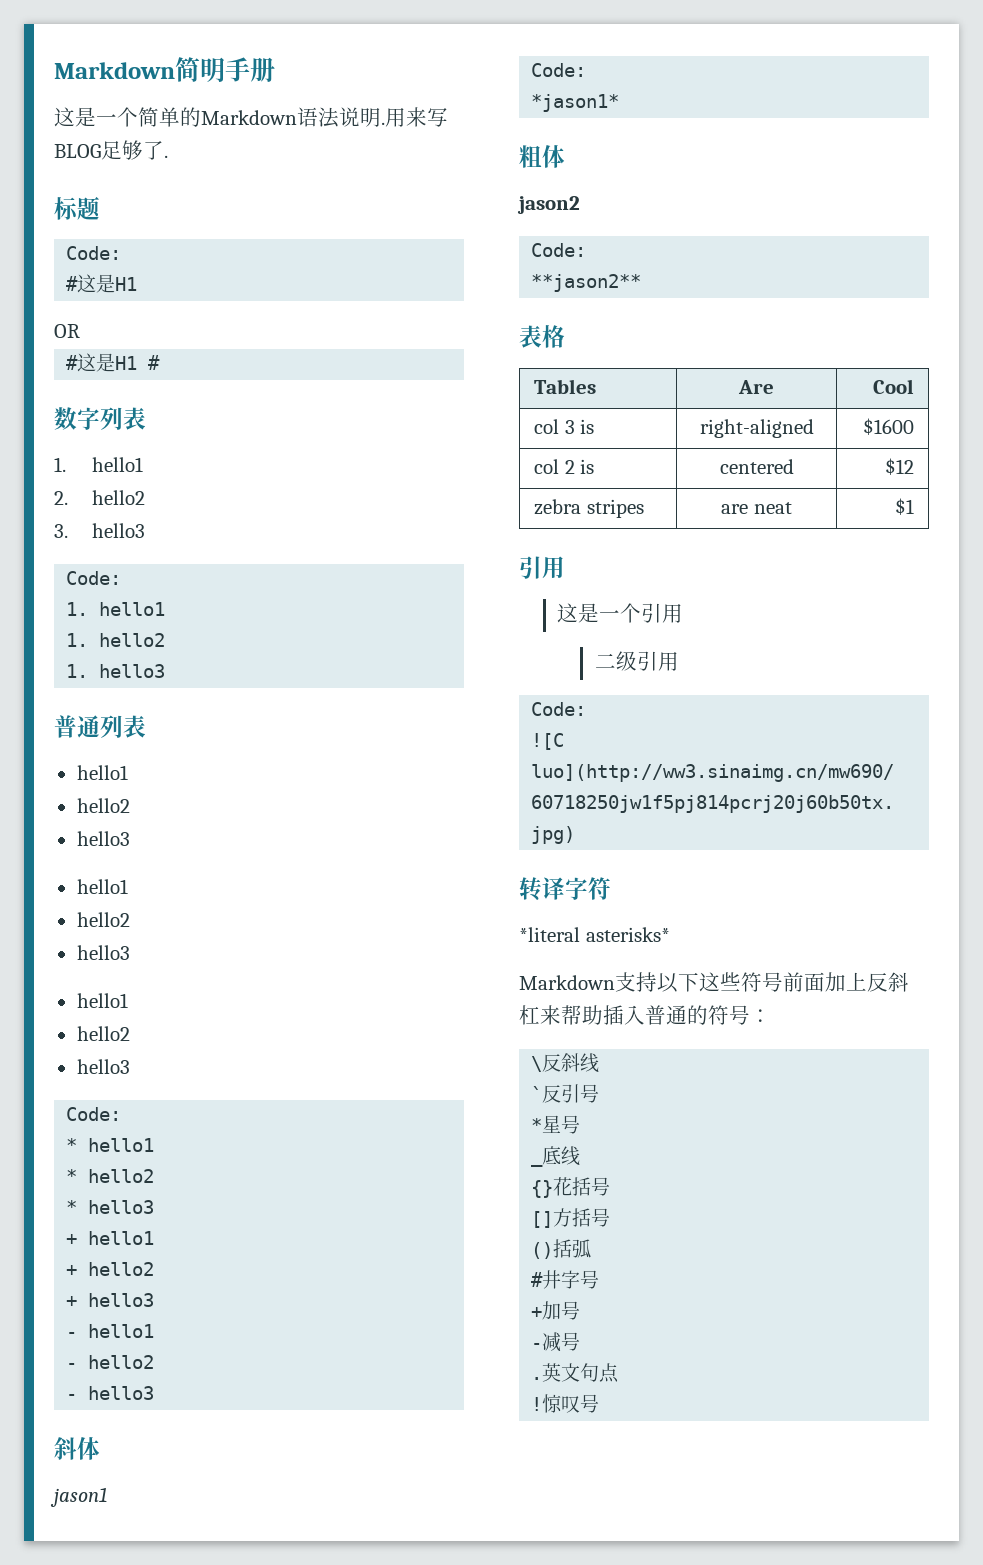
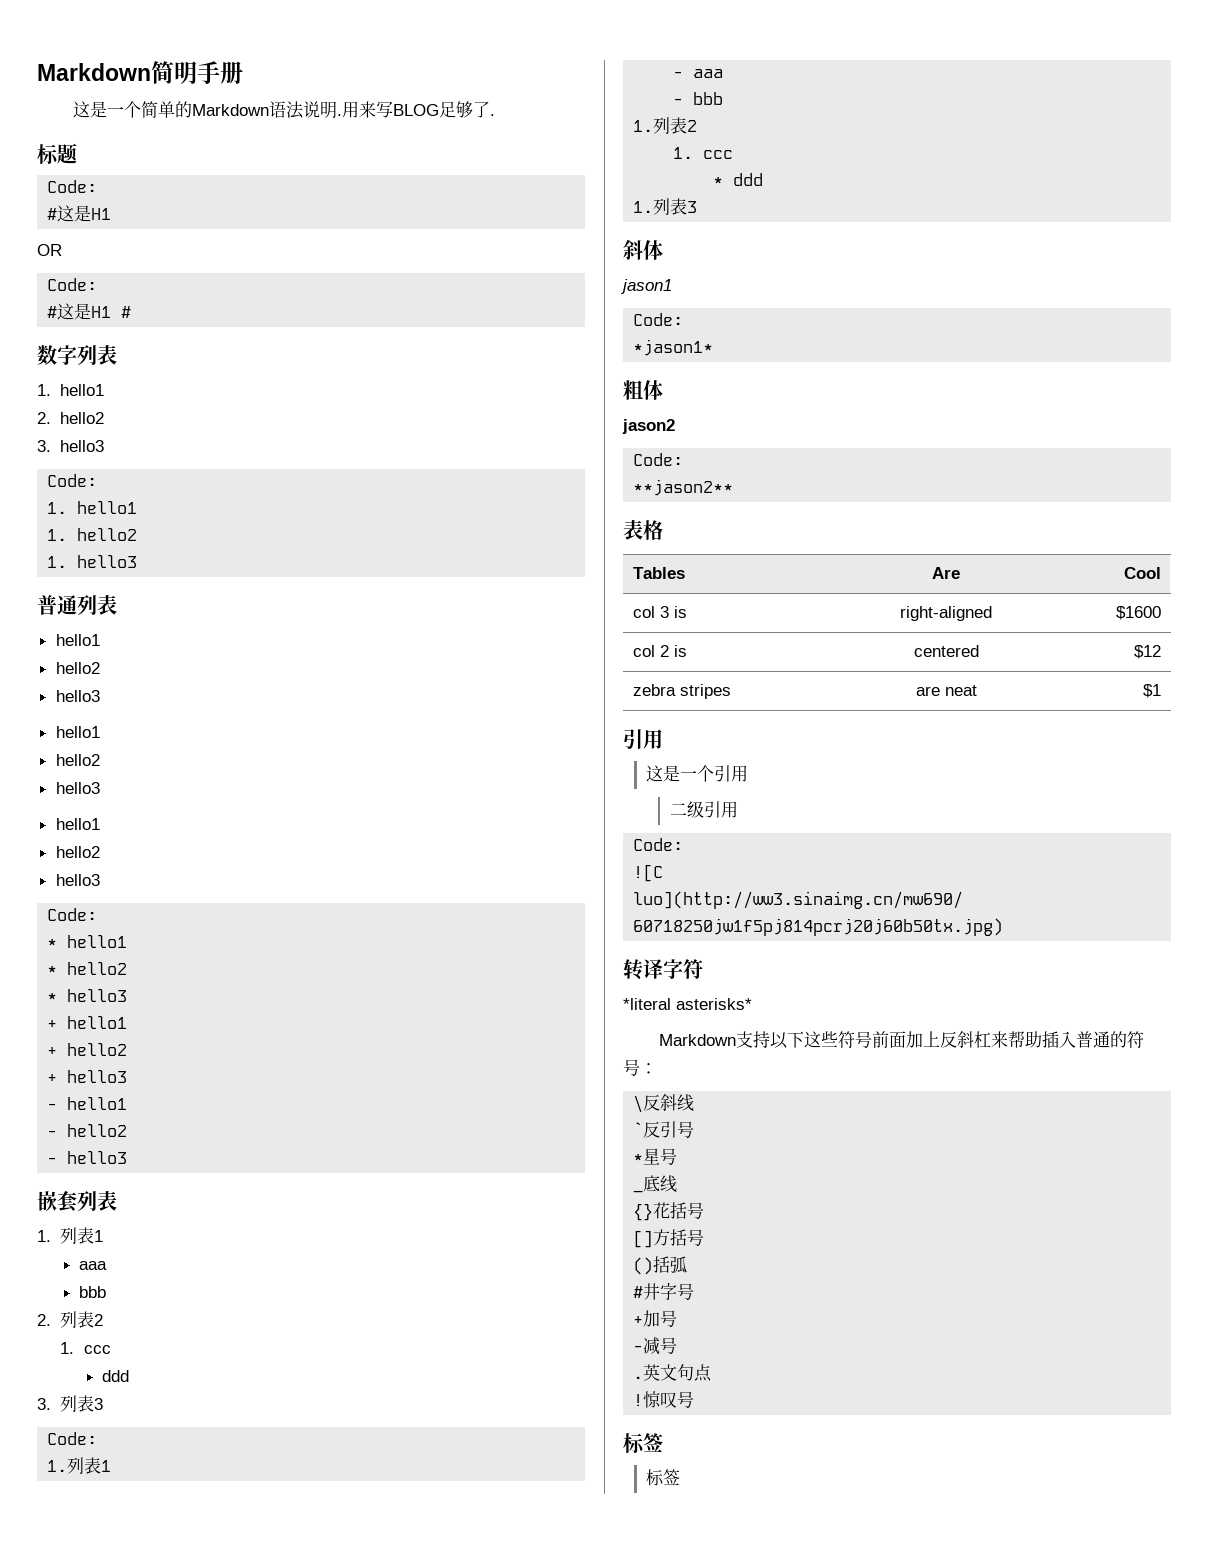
  OR
+ Code:
+ 嵌套列表
+ 1.列表1
+ aaa
+ bbb
+ 2.列表2
+ 1. ccc
+ ddd
+ 3.列表3
+ Code:
+ 1.列表1
+ - aaa
+ - bbb
+ 1.列表2
+ 1. ccc
+ * ddd
+ 1.列表3
  惊叹号
+ 标签
+ 标签

